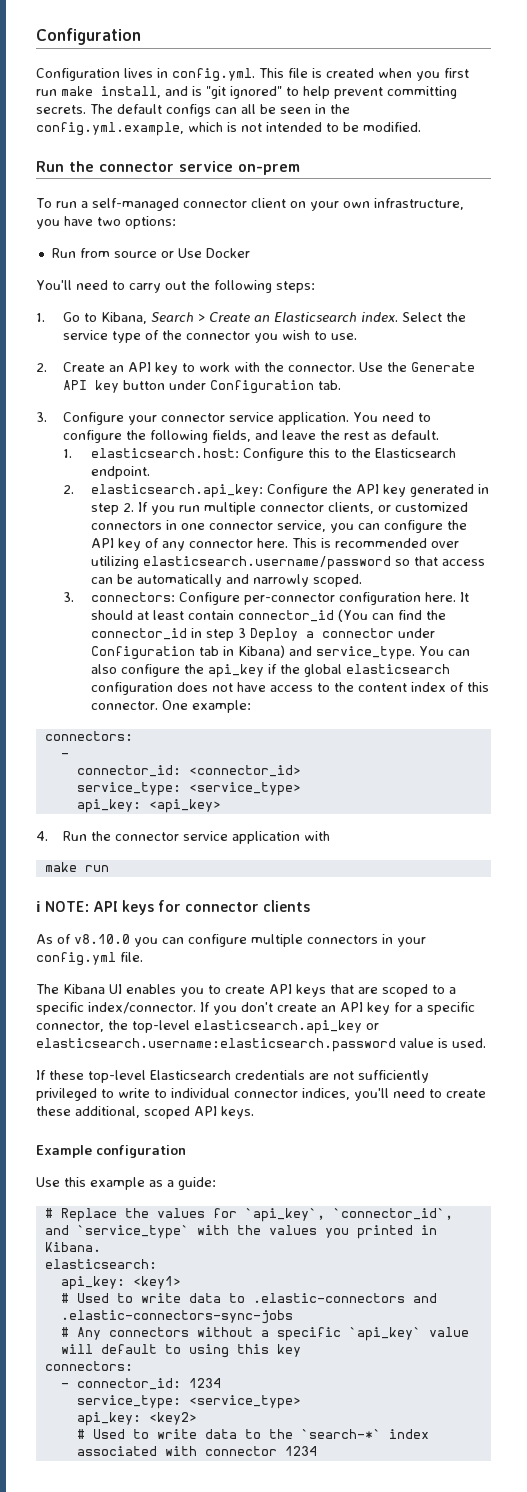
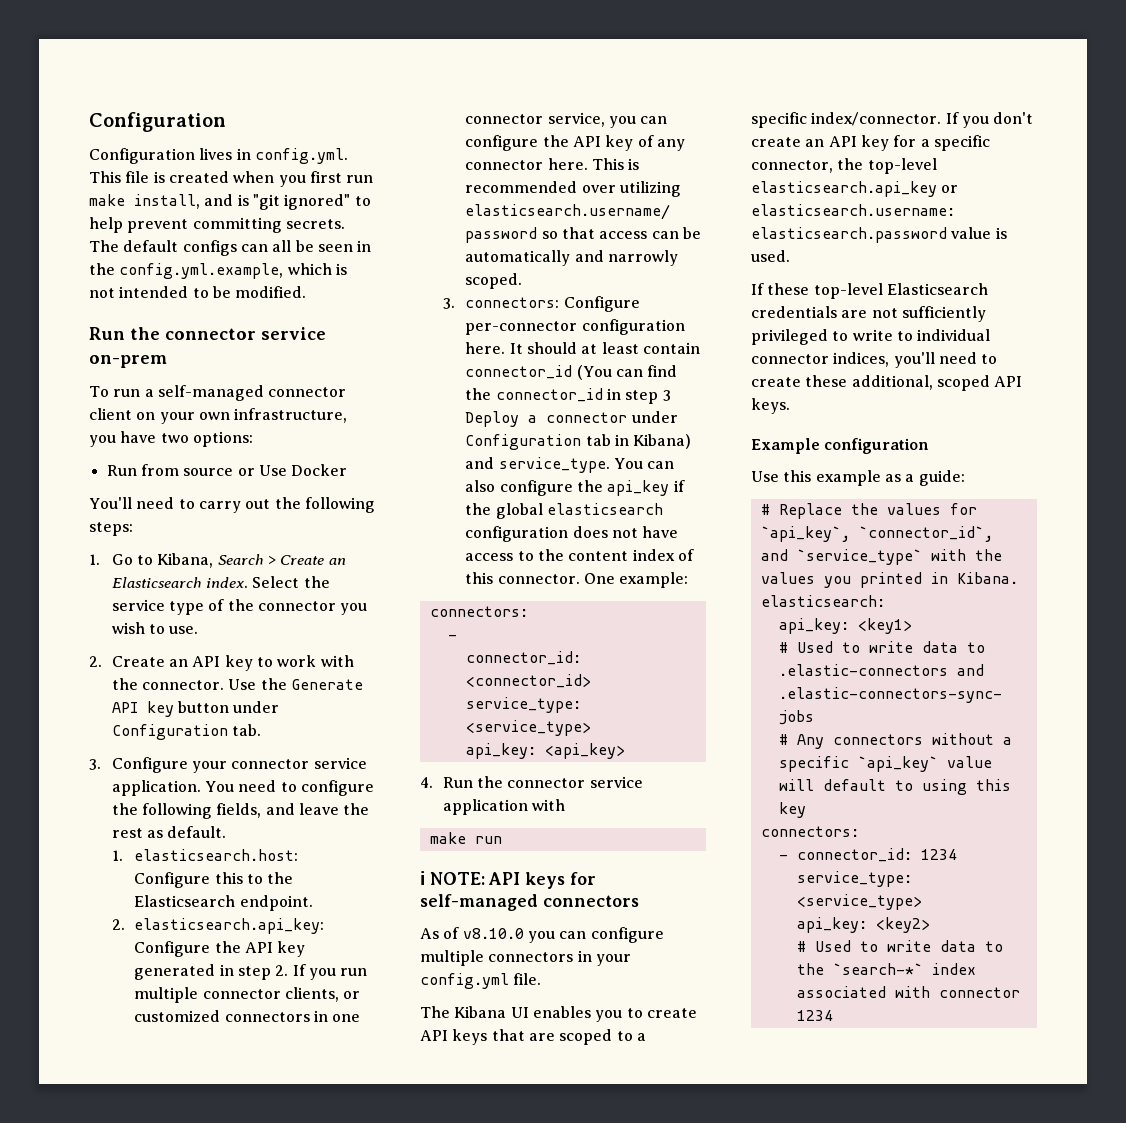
- ℹ NOTE: API keys for connector clients
+ ℹ NOTE: API keys for self-managed connectors

